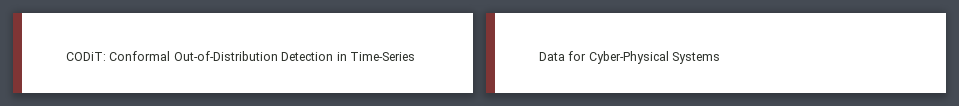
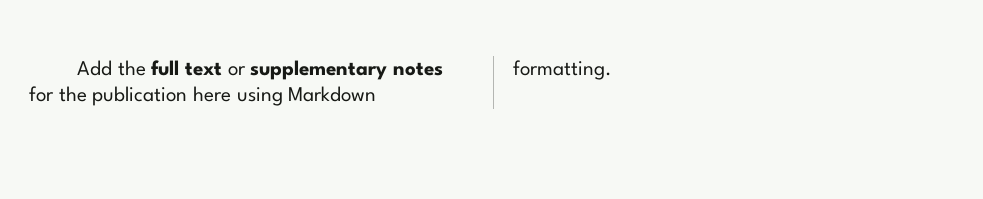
- CODiT: Conformal Out-of-Distribution Detection in Time-Series Data for Cyber-Physical Systems
+ Add the full text or supplementary notes for the publication here using Markdown formatting.

